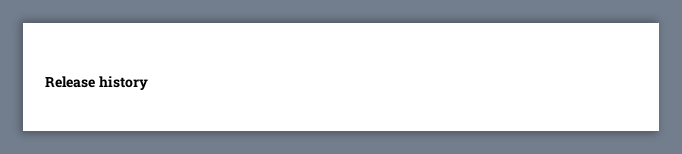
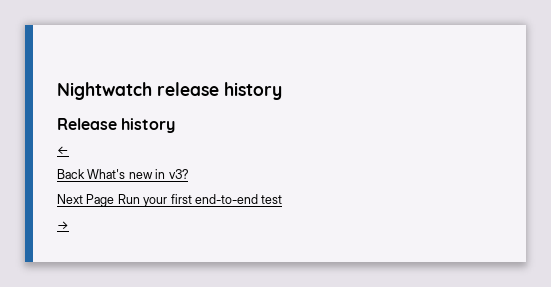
+ Nightwatch release history
+ ←
+ Back What's new in v3?
+ Next Page Run your first end-to-end test
+ →

